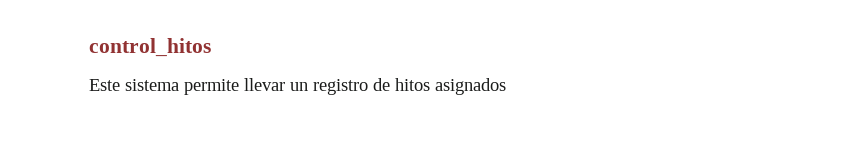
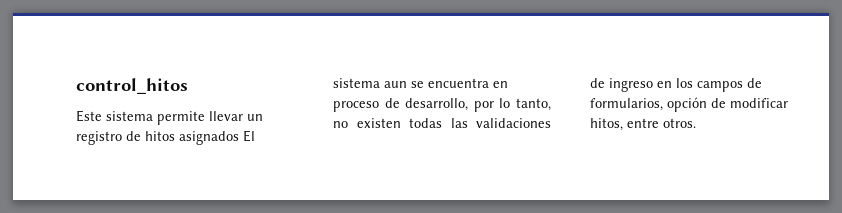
- Este sistema permite llevar un registro de hitos asignados
+ Este sistema permite llevar un registro de hitos asignados El sistema aun se encuentra en proceso de desarrollo, por lo tanto, no existen todas las validaciones de ingreso en los campos de formularios, opción de modificar hitos, entre otros.

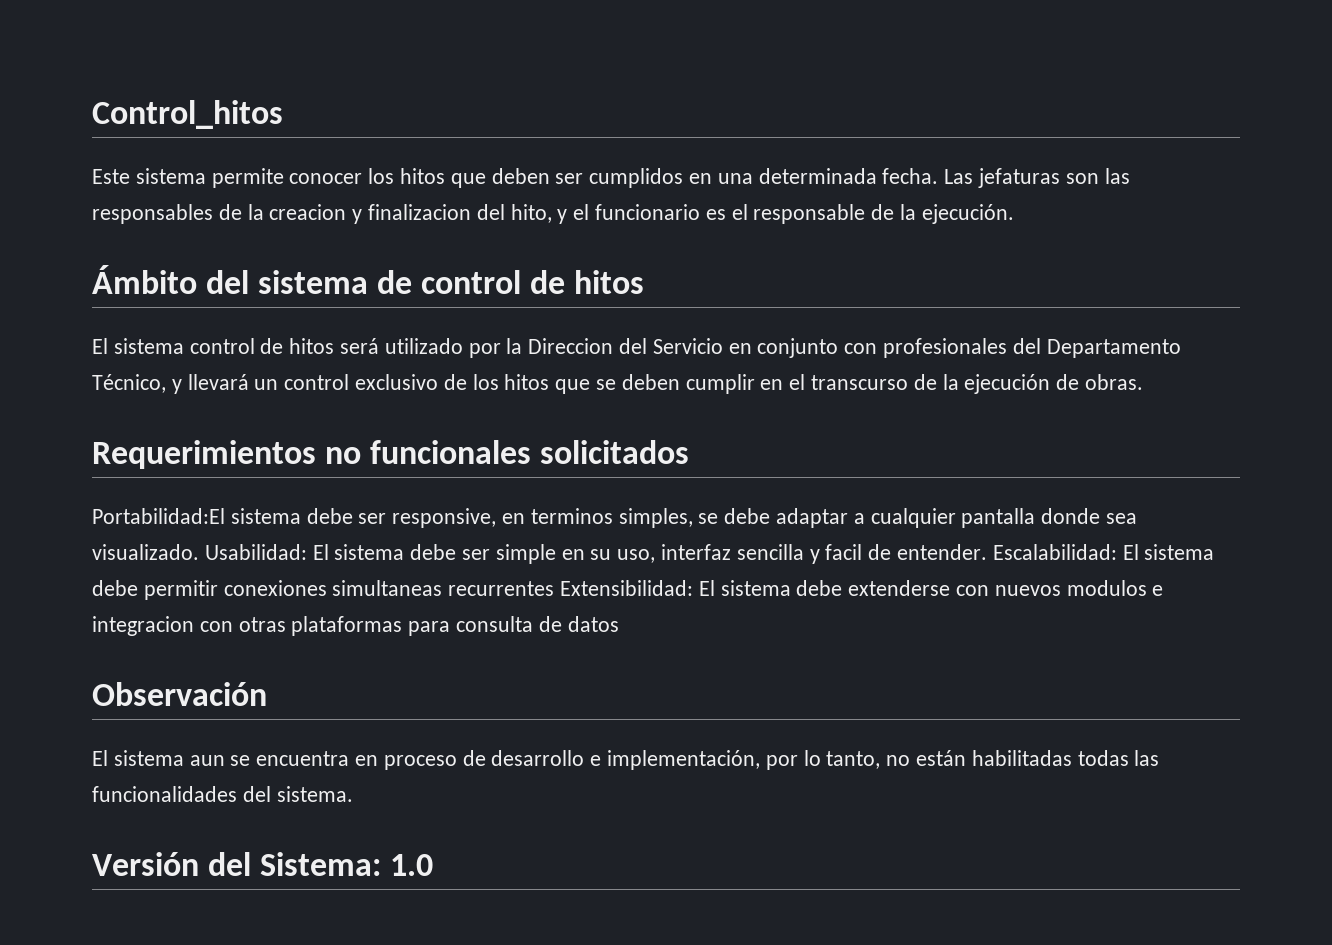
- control_hitos
+ Control_hitos
- Este sistema permite llevar un registro de hitos asignados El sistema aun se encuentra en proceso de desarrollo, por lo tanto, no existen todas las validaciones de ingreso en los campos de formularios, opción de modificar hitos, entre otros.
+ Este sistema permite conocer los hitos que deben ser cumplidos en una determinada fecha. Las jefaturas son las responsables de la creacion y finalizacion del hito, y el funcionario es el responsable de la ejecución.
+ Ámbito del sistema de control de hitos
+ El sistema control de hitos será utilizado por la Direccion del Servicio en conjunto con profesionales del Departamento Técnico, y llevará un control exclusivo de los hitos que se deben cumplir en el transcurso de la ejecución de obras.
+ Requerimientos no funcionales solicitados
+ Portabilidad:El sistema debe ser responsive, en terminos simples, se debe adaptar a cualquier pantalla donde sea visualizado. Usabilidad: El sistema debe ser simple en su uso, interfaz sencilla y facil de entender. Escalabilidad: El sistema debe permitir conexiones simultaneas recurrentes Extensibilidad: El sistema debe extenderse con nuevos modulos e integracion con otras plataformas para consulta de datos
+ Observación
+ El sistema aun se encuentra en proceso de desarrollo e implementación, por lo tanto, no están habilitadas todas las funcionalidades del sistema.
+ Versión del Sistema: 1.0

